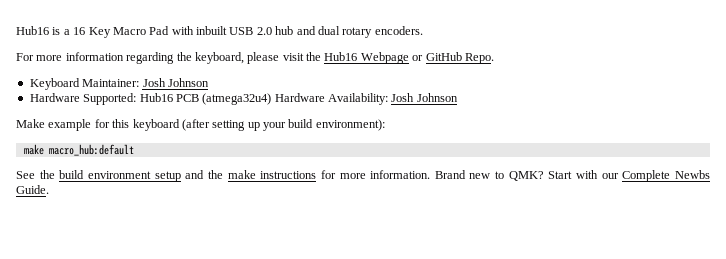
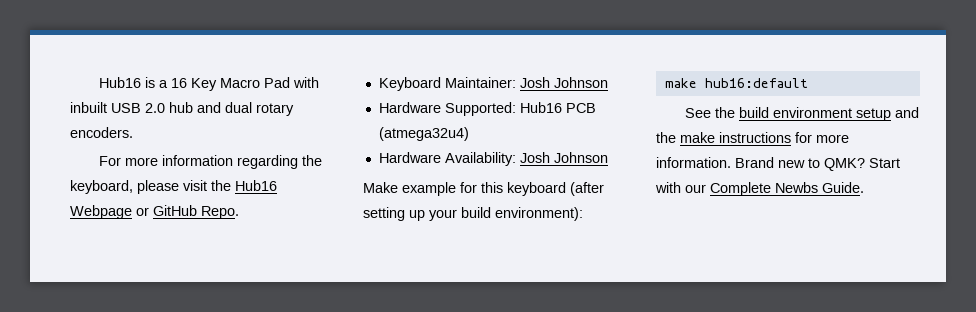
- Hardware Supported: Hub16 PCB (atmega32u4) Hardware Availability: Josh Johnson
+ Hardware Supported: Hub16 PCB (atmega32u4)
+ Hardware Availability: Josh Johnson
- make macro_hub:default
+ make hub16:default

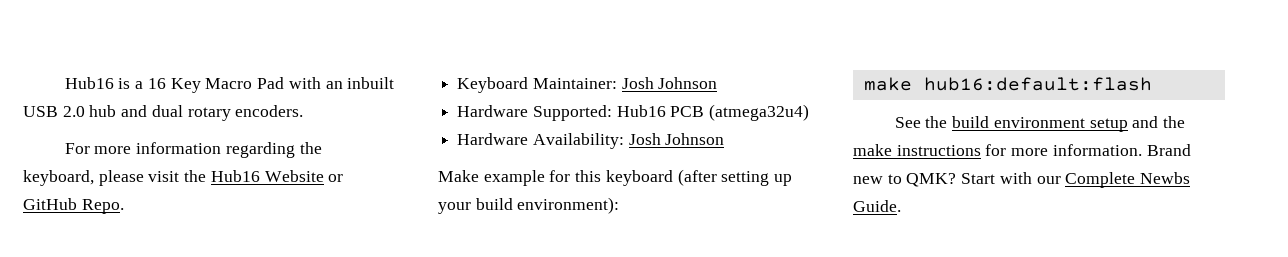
- Hub16 is a 16 Key Macro Pad with inbuilt USB 2.0 hub and dual rotary encoders.
+ Hub16 is a 16 Key Macro Pad with an inbuilt USB 2.0 hub and dual rotary encoders.
- For more information regarding the keyboard, please visit the Hub16 Webpage or GitHub Repo.
+ For more information regarding the keyboard, please visit the Hub16 Website or GitHub Repo.
- make hub16:default
+ make hub16:default:flash

